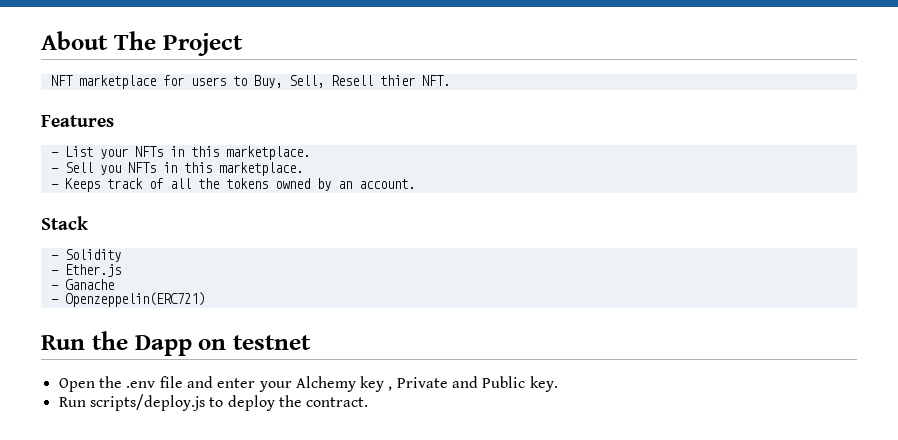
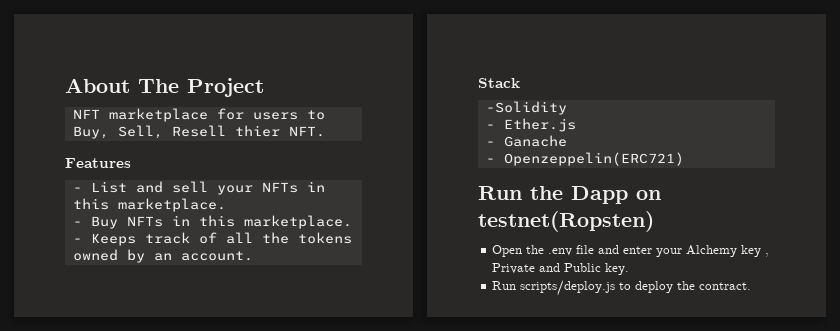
- - List your NFTs in this marketplace.
+ - List and sell your NFTs in this marketplace.
- - Sell you NFTs in this marketplace.
+ - Buy NFTs in this marketplace.
- - Solidity
+ -Solidity
- Run the Dapp on testnet
+ Run the Dapp on testnet(Ropsten)

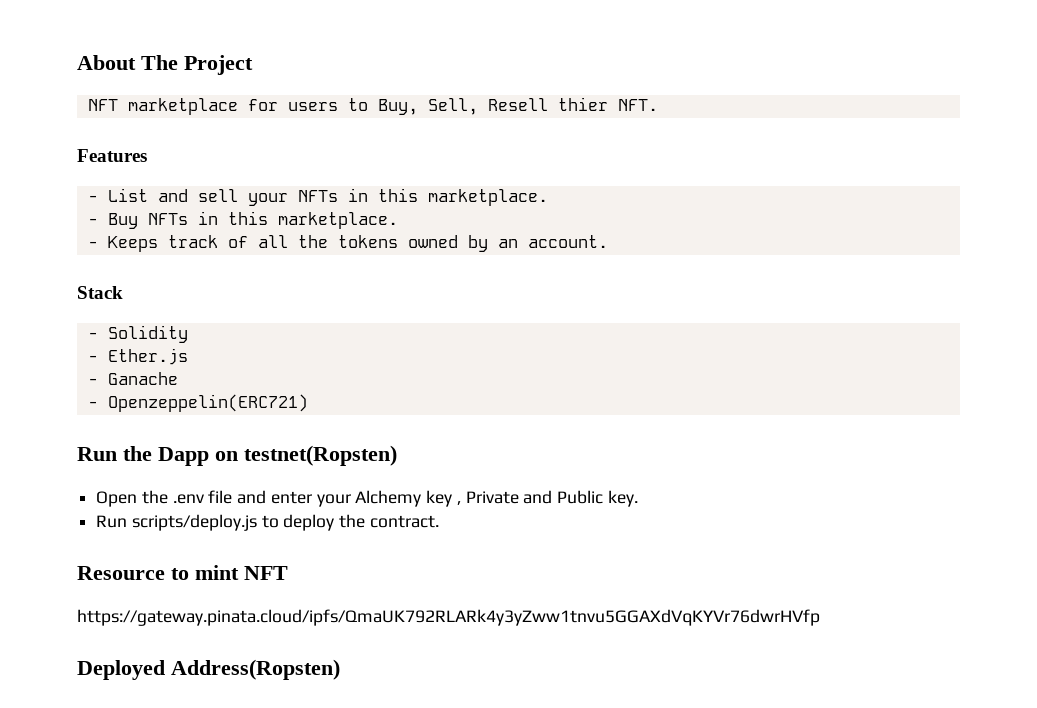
- -Solidity
+ - Solidity
+ Resource to mint NFT
+ https://gateway.pinata.cloud/ipfs/QmaUK792RLARk4y3yZww1tnvu5GGAXdVqKYVr76dwrHVfp
+ Deployed Address(Ropsten)

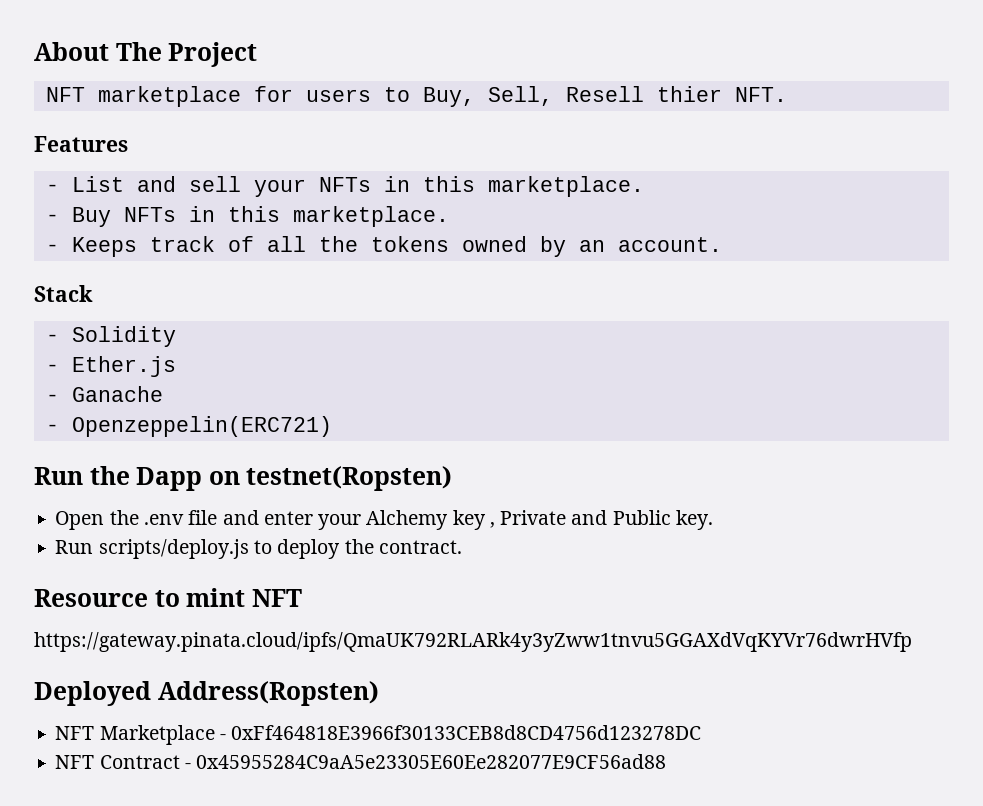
+ NFT Marketplace - 0xFf464818E3966f30133CEB8d8CD4756d123278DC
+ NFT Contract - 0x45955284C9aA5e23305E60Ee282077E9CF56ad88

